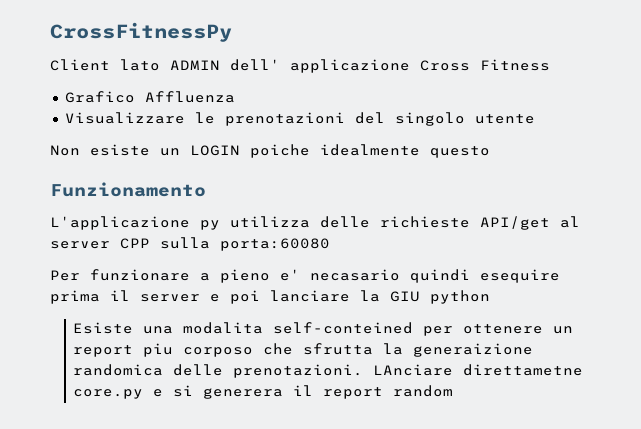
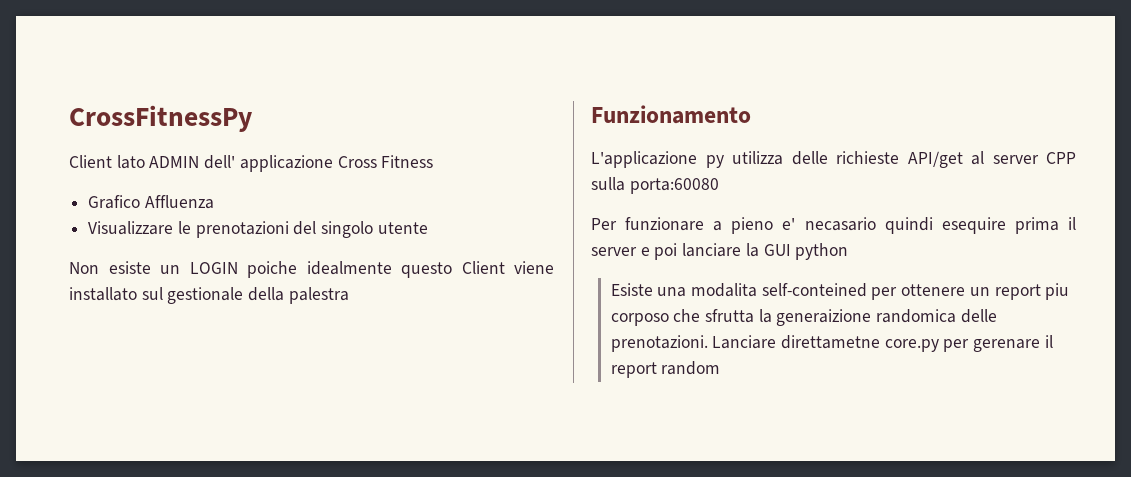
- Non esiste un LOGIN poiche idealmente questo
+ Non esiste un LOGIN poiche idealmente questo Client viene installato sul gestionale della palestra
- Per funzionare a pieno e' necasario quindi esequire prima il server e poi lanciare la GIU python
+ Per funzionare a pieno e' necasario quindi esequire prima il server e poi lanciare la GUI python
- LAnciare direttametne core.py e si generera il report random
+ Lanciare direttametne core.py per gerenare il report random

